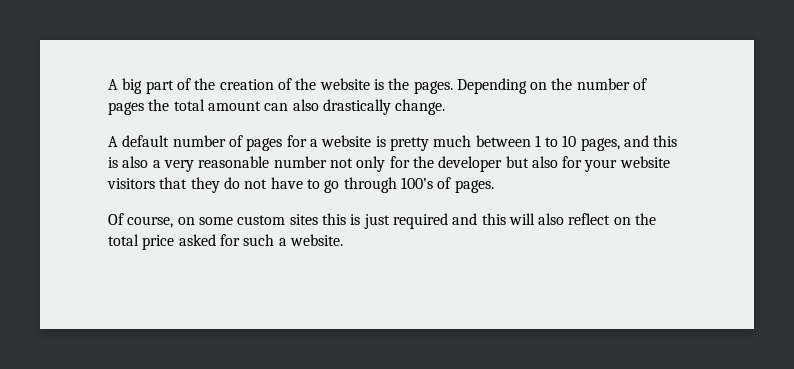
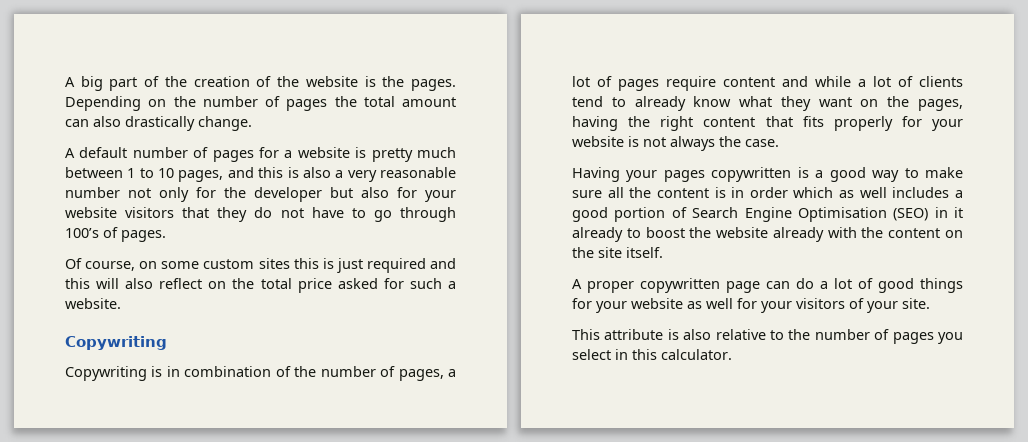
  Of course, on some custom sites this is just required and this will also reflect on the total price asked for such a website.
+ Copywriting
+ Copywriting is in combination of the number of pages, a lot of pages require content and while a lot of clients tend to already know what they want on the pages, having the right content that fits properly for your website is not always the case.
+ Having your pages copywritten is a good way to make sure all the content is in order which as well includes a good portion of Search Engine Optimisation (SEO) in it already to boost the website already with the content on the site itself.
+ A proper copywritten page can do a lot of good things for your website as well for your visitors of your site.
+ This attribute is also relative to the number of pages you select in this calculator.

